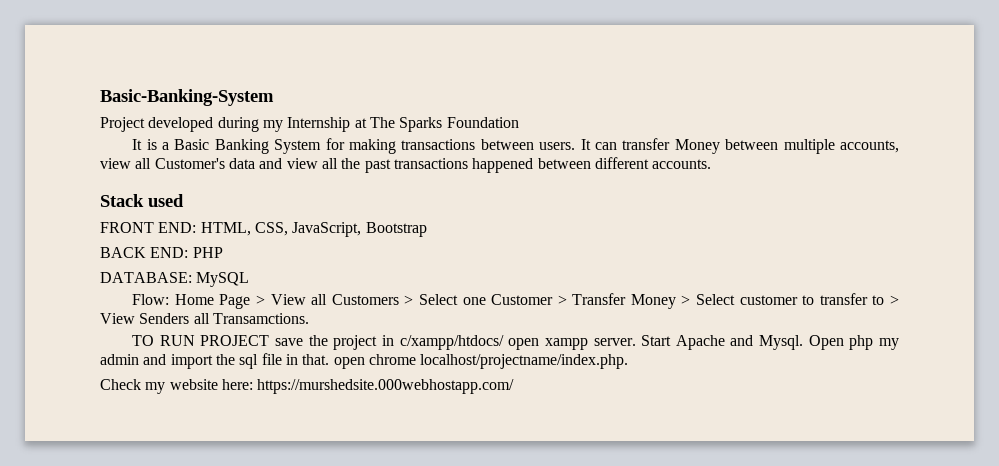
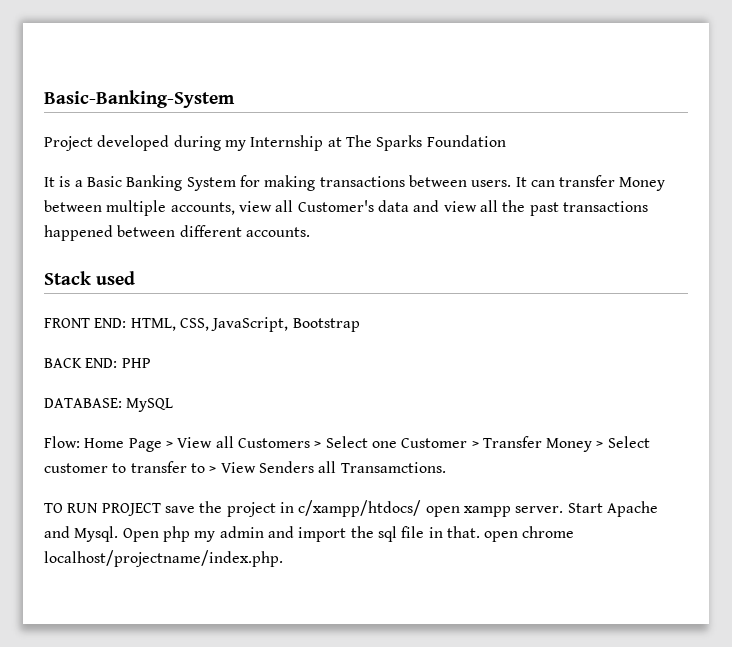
- Check my website here: https://murshedsite.000webhostapp.com/

